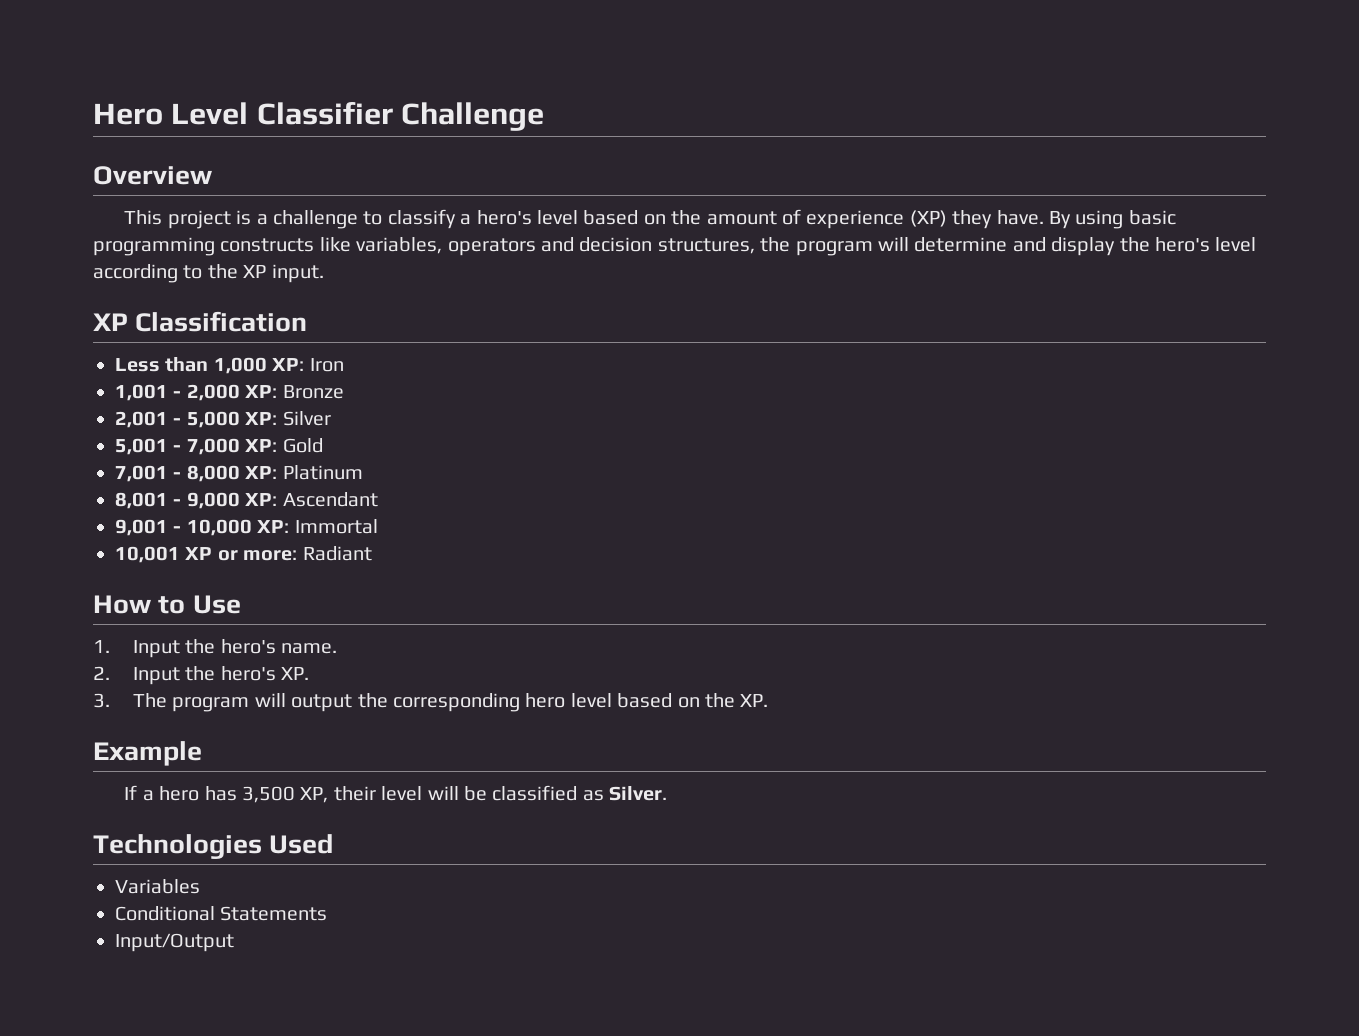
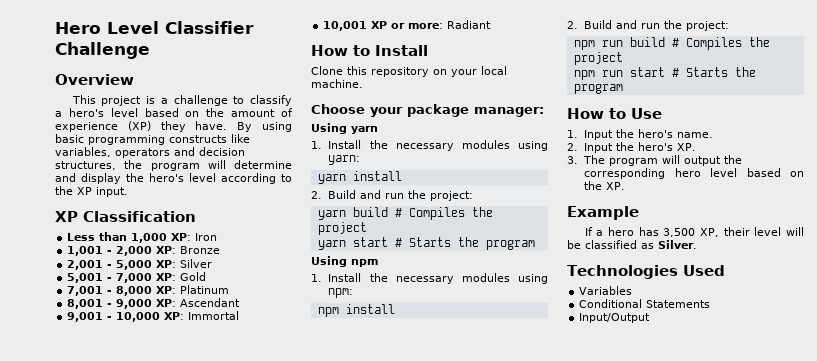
+ How to Install
+ Clone this repository on your local machine.
+ Choose your package manager:
+ Using yarn
+ 1. Install the necessary modules using yarn:
+ yarn install
+ 2. Build and run the project:
+ yarn build # Compiles the project
+ yarn start # Starts the program
+ Using npm
+ 1. Install the necessary modules using npm:
+ npm install
+ 2. Build and run the project:
+ npm run build # Compiles the project
+ npm run start # Starts the program

